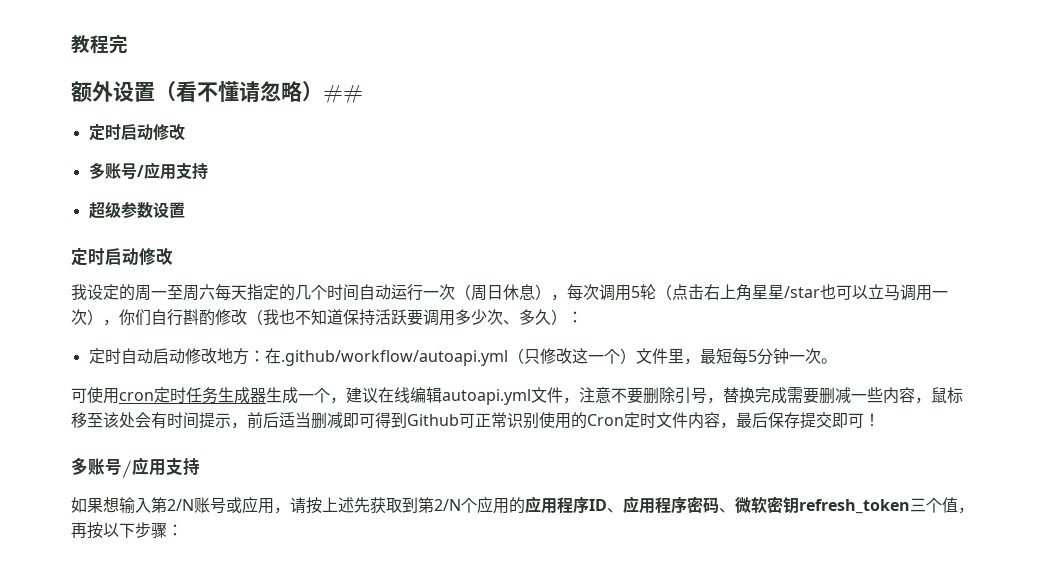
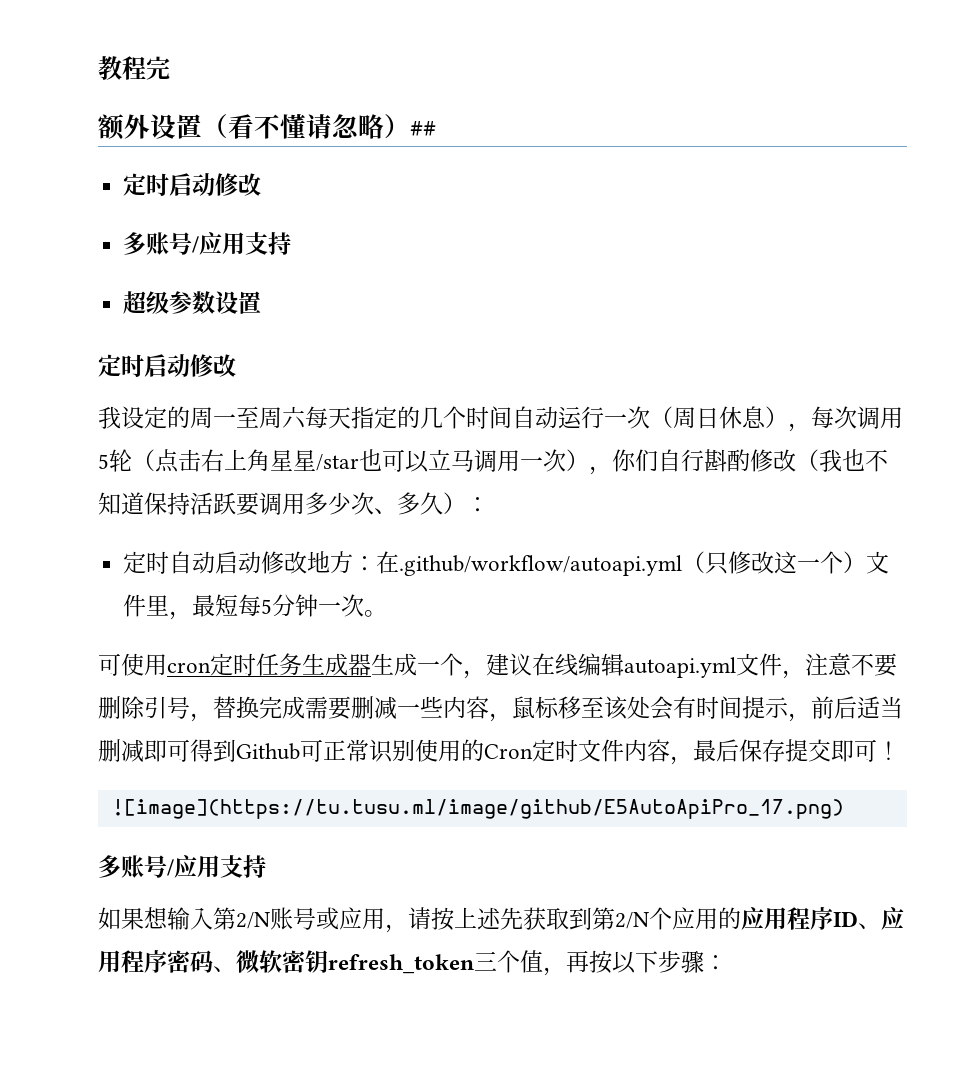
+ ![image](https://tu.tusu.ml/image/github/E5AutoApiPro_17.png)

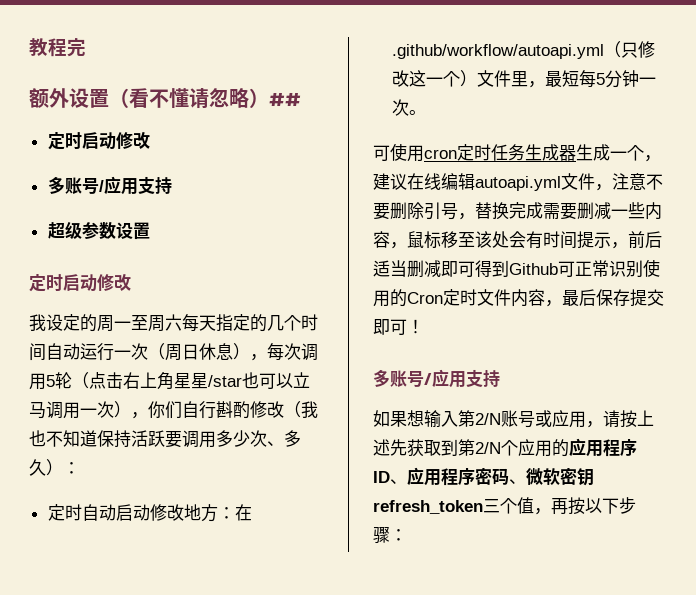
- ![image](https://tu.tusu.ml/image/github/E5AutoApiPro_17.png)

